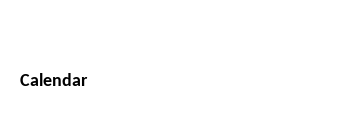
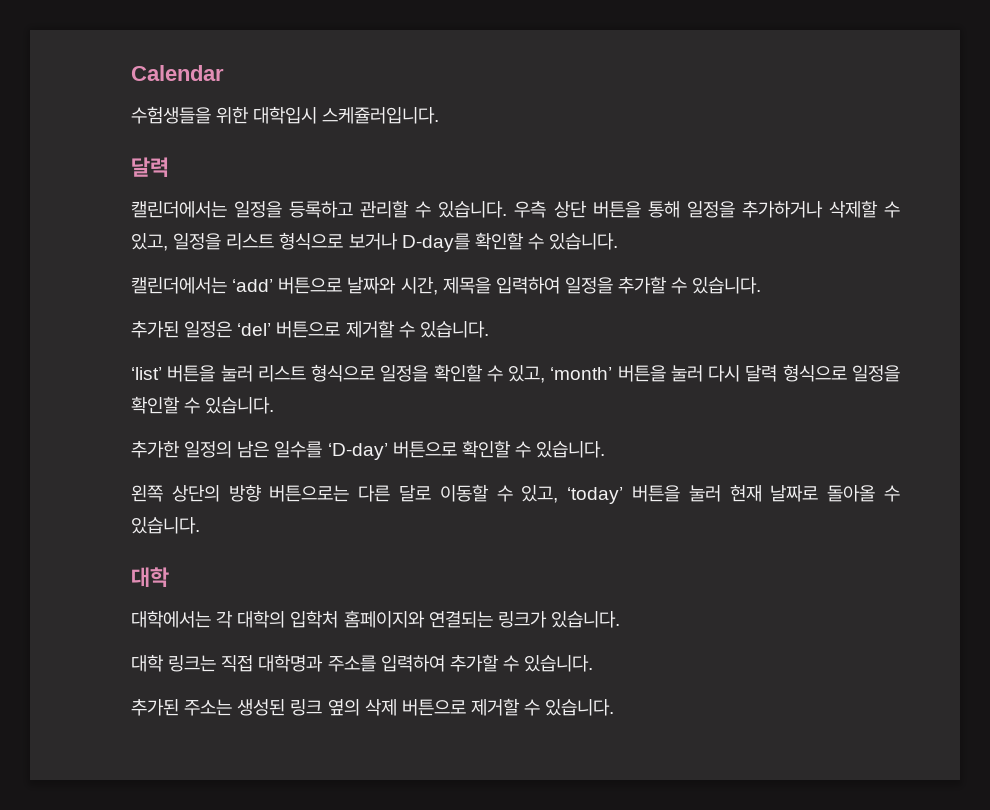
+ 수험생들을 위한 대학입시 스케쥴러입니다.
+ 달력
+ 캘린더에서는 일정을 등록하고 관리할 수 있습니다. 우측 상단 버튼을 통해 일정을 추가하거나 삭제할 수 있고, 일정을 리스트 형식으로 보거나 D-day를 확인할 수 있습니다.
+ 캘린더에서는 ‘add’ 버튼으로 날짜와 시간, 제목을 입력하여 일정을 추가할 수 있습니다.
+ 추가된 일정은 ‘del’ 버튼으로 제거할 수 있습니다.
+ ‘list’ 버튼을 눌러 리스트 형식으로 일정을 확인할 수 있고, ‘month’ 버튼을 눌러 다시 달력 형식으로 일정을 확인할 수 있습니다.
+ 추가한 일정의 남은 일수를 ‘D-day’ 버튼으로 확인할 수 있습니다.
+ 왼쪽 상단의 방향 버튼으로는 다른 달로 이동할 수 있고, ‘today’ 버튼을 눌러 현재 날짜로 돌아올 수 있습니다.
+ 대학
+ 대학에서는 각 대학의 입학처 홈페이지와 연결되는 링크가 있습니다.
+ 대학 링크는 직접 대학명과 주소를 입력하여 추가할 수 있습니다.
+ 추가된 주소는 생성된 링크 옆의 삭제 버튼으로 제거할 수 있습니다.

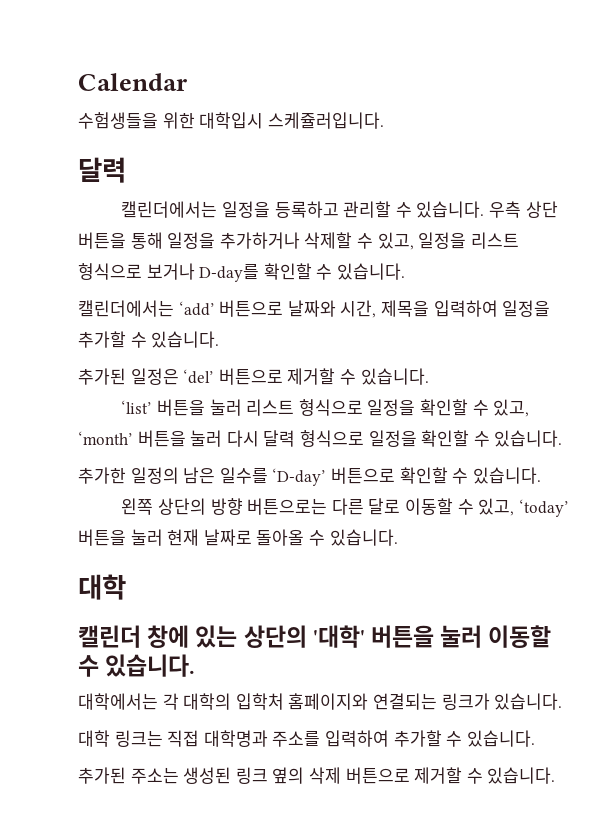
+ 캘린더 창에 있는 상단의 '대학' 버튼을 눌러 이동할 수 있습니다.

